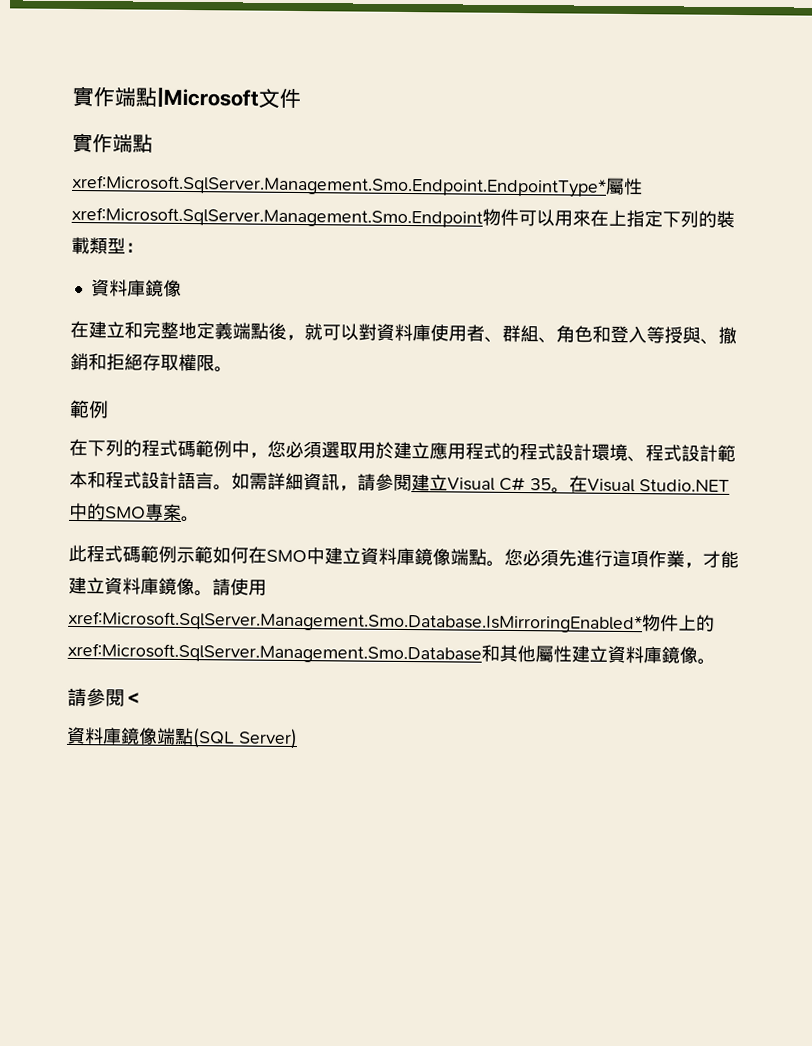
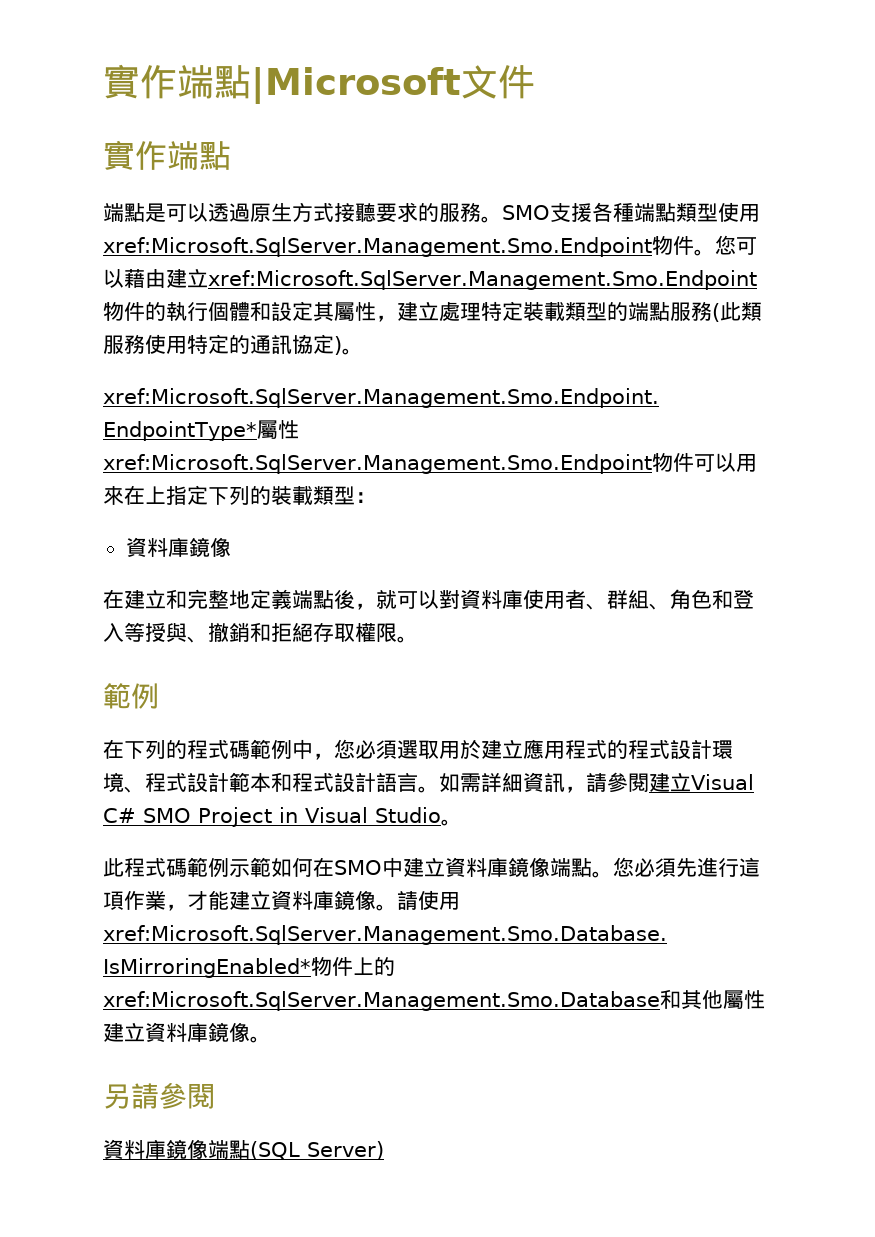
+ 端點是可以透過原生方式接聽要求的服務。SMO支援各種端點類型使用xref:Microsoft.SqlServer.Management.Smo.Endpoint物件。您可以藉由建立xref:Microsoft.SqlServer.Management.Smo.Endpoint物件的執行個體和設定其屬性，建立處理特定裝載類型的端點服務(此類服務使用特定的通訊協定)。
- 如需詳細資訊，請參閱建立Visual C# 35。在Visual Studio.NET中的SMO專案。
+ 如需詳細資訊，請參閱建立Visual C# SMO Project in Visual Studio。
- 請參閱＜
+ 另請參閱

